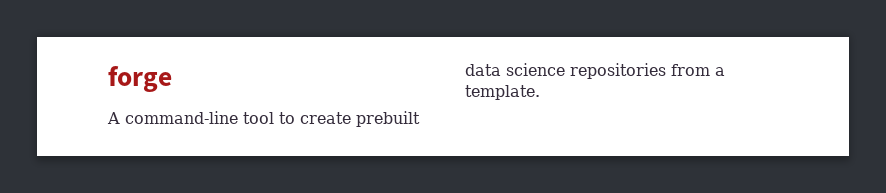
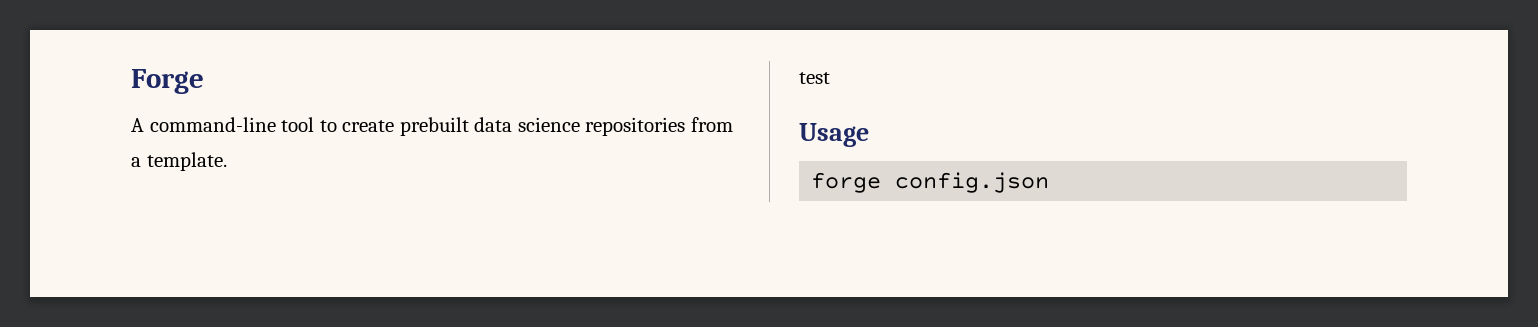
- forge
+ Forge
+ test
+ Usage
+ forge config.json

